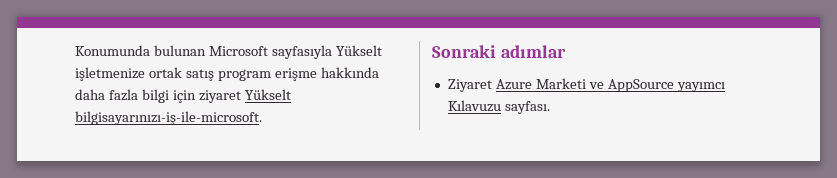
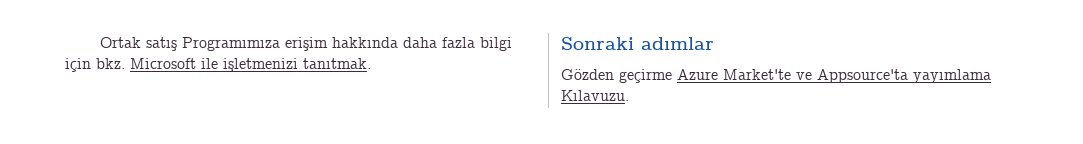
- Konumunda bulunan Microsoft sayfasıyla Yükselt işletmenize ortak satış program erişme hakkında daha fazla bilgi için ziyaret Yükselt bilgisayarınızı-iş-ile-microsoft.
+ Ortak satış Programımıza erişim hakkında daha fazla bilgi için bkz. Microsoft ile işletmenizi tanıtmak.
  Sonraki adımlar
- Ziyaret Azure Marketi ve AppSource yayımcı Kılavuzu sayfası.
+ Gözden geçirme Azure Market'te ve Appsource'ta yayımlama Kılavuzu.

